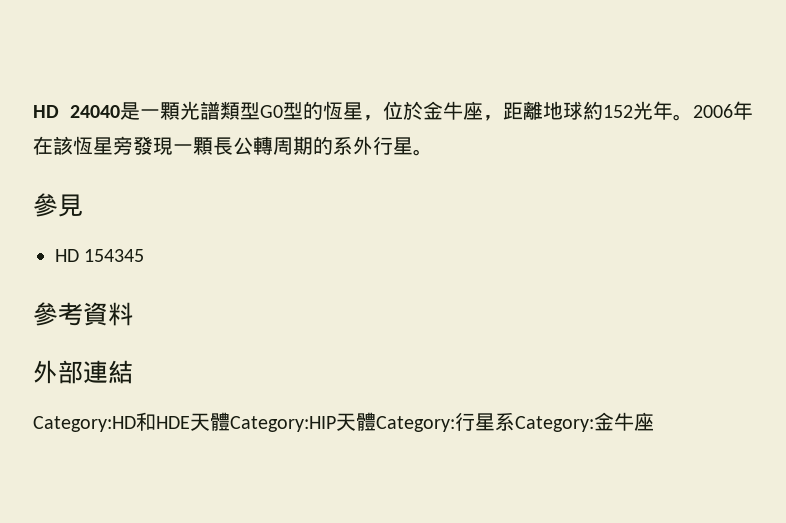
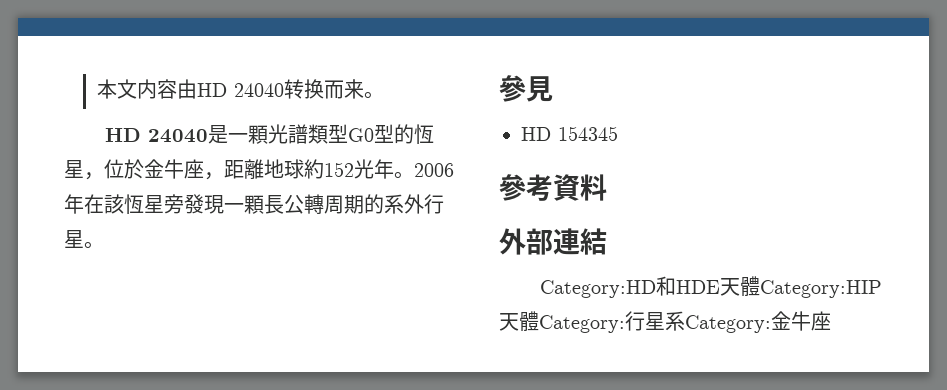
+ 本文内容由HD 24040转换而来。

